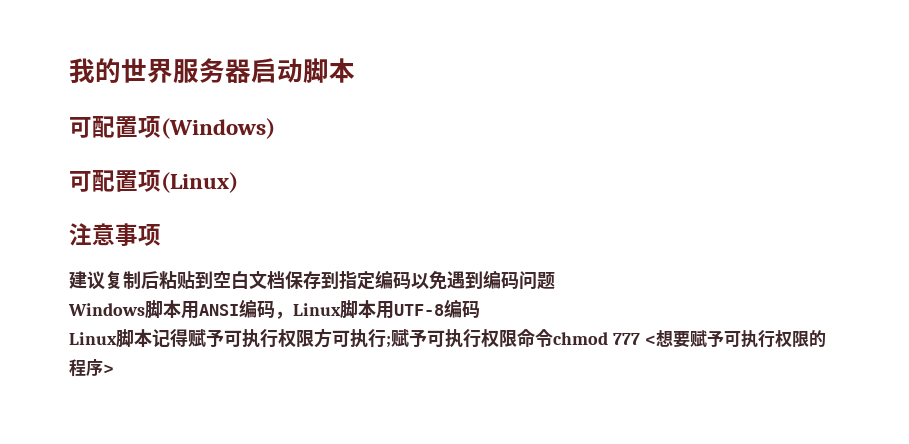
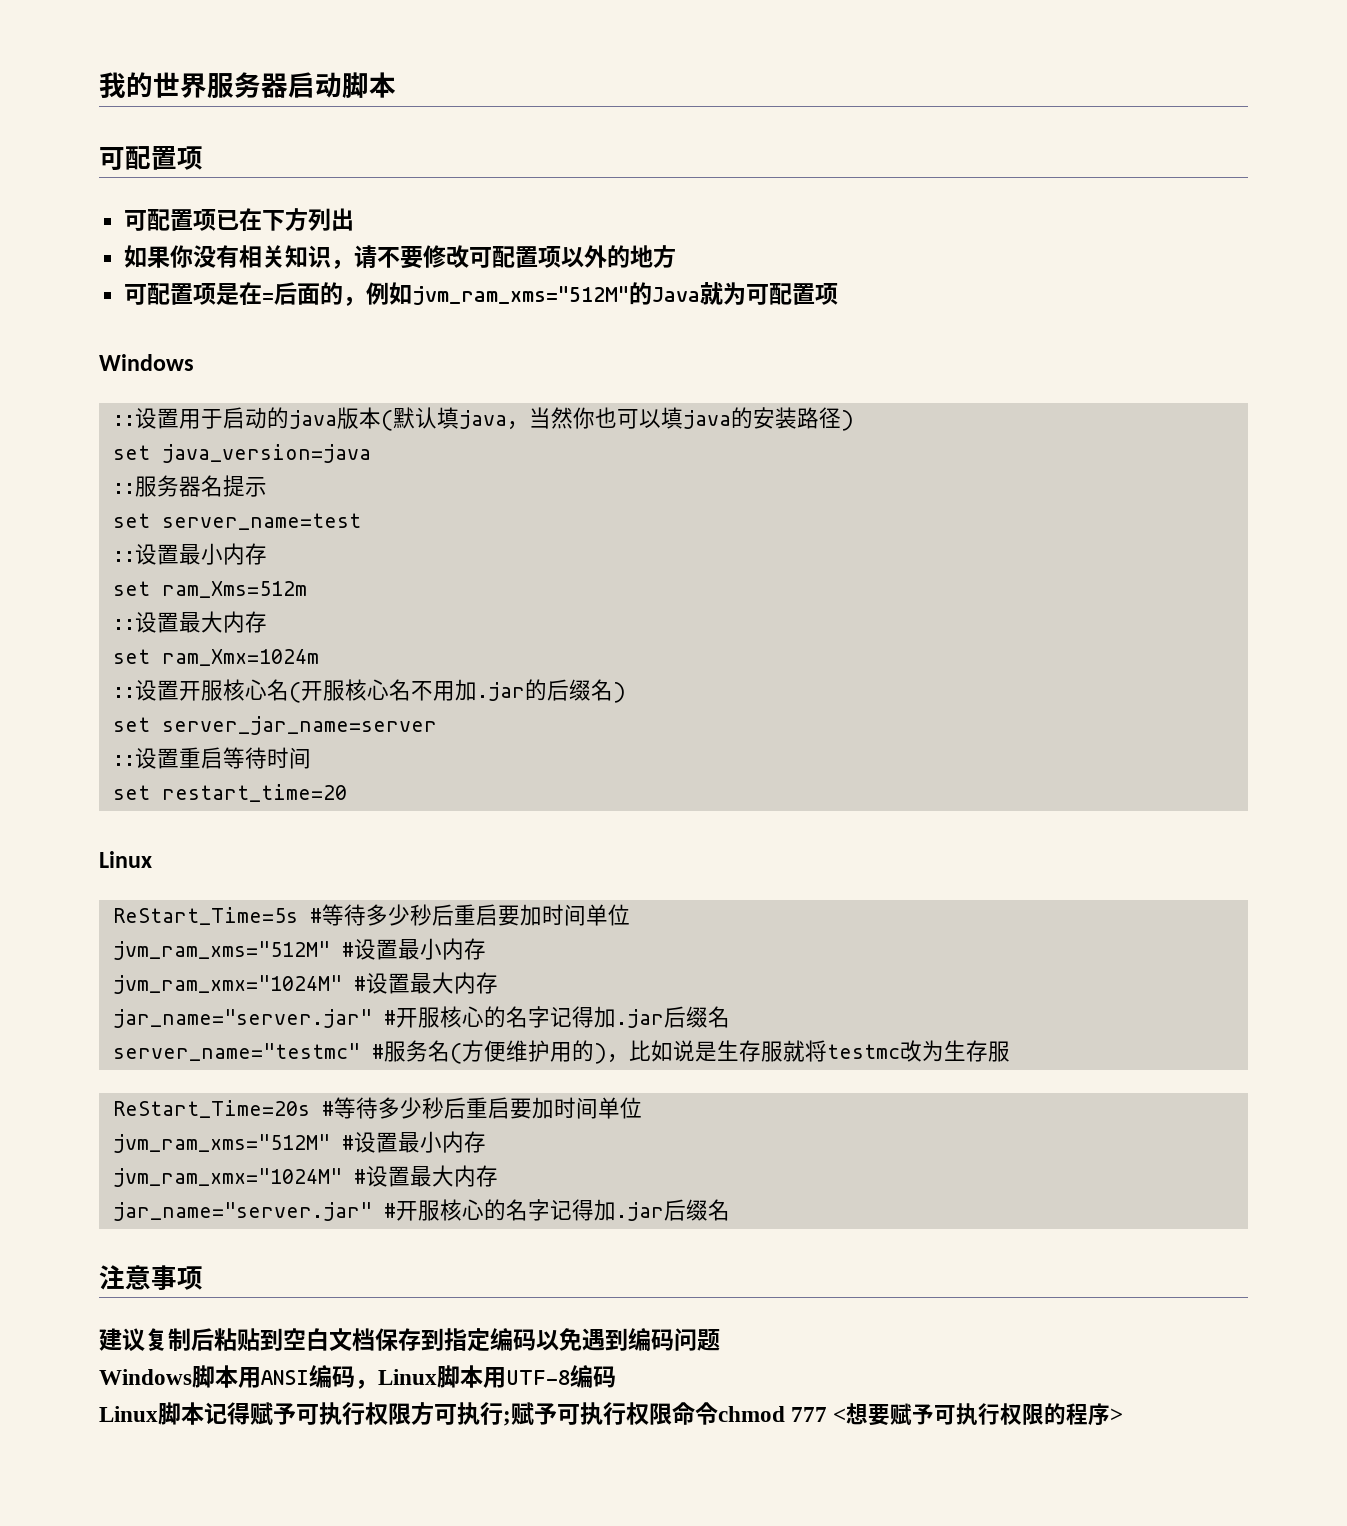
  我的世界服务器启动脚本
- 可配置项(Windows)
- 可配置项(Linux)
+ 可配置项
+ 可配置项已在下方列出
+ 如果你没有相关知识，请不要修改可配置项以外的地方
+ 可配置项是在=后面的，例如jvm_ram_xms="512M"的Java就为可配置项
+ Windows
+ ::设置用于启动的java版本(默认填java，当然你也可以填java的安装路径)
+ set java_version=java
+ ::服务器名提示
+ set server_name=test
+ ::设置最小内存
+ set ram_Xms=512m
+ ::设置最大内存
+ set ram_Xmx=1024m
+ ::设置开服核心名(开服核心名不用加.jar的后缀名)
+ set server_jar_name=server
+ ::设置重启等待时间
+ set restart_time=20
+ Linux
+ ReStart_Time=5s #等待多少秒后重启要加时间单位
+ jvm_ram_xms="512M" #设置最小内存
+ jvm_ram_xmx="1024M" #设置最大内存
+ jar_name="server.jar" #开服核心的名字记得加.jar后缀名
+ server_name="testmc" #服务名(方便维护用的)，比如说是生存服就将testmc改为生存服
+ ReStart_Time=20s #等待多少秒后重启要加时间单位
+ jvm_ram_xms="512M" #设置最小内存
+ jvm_ram_xmx="1024M" #设置最大内存
+ jar_name="server.jar" #开服核心的名字记得加.jar后缀名

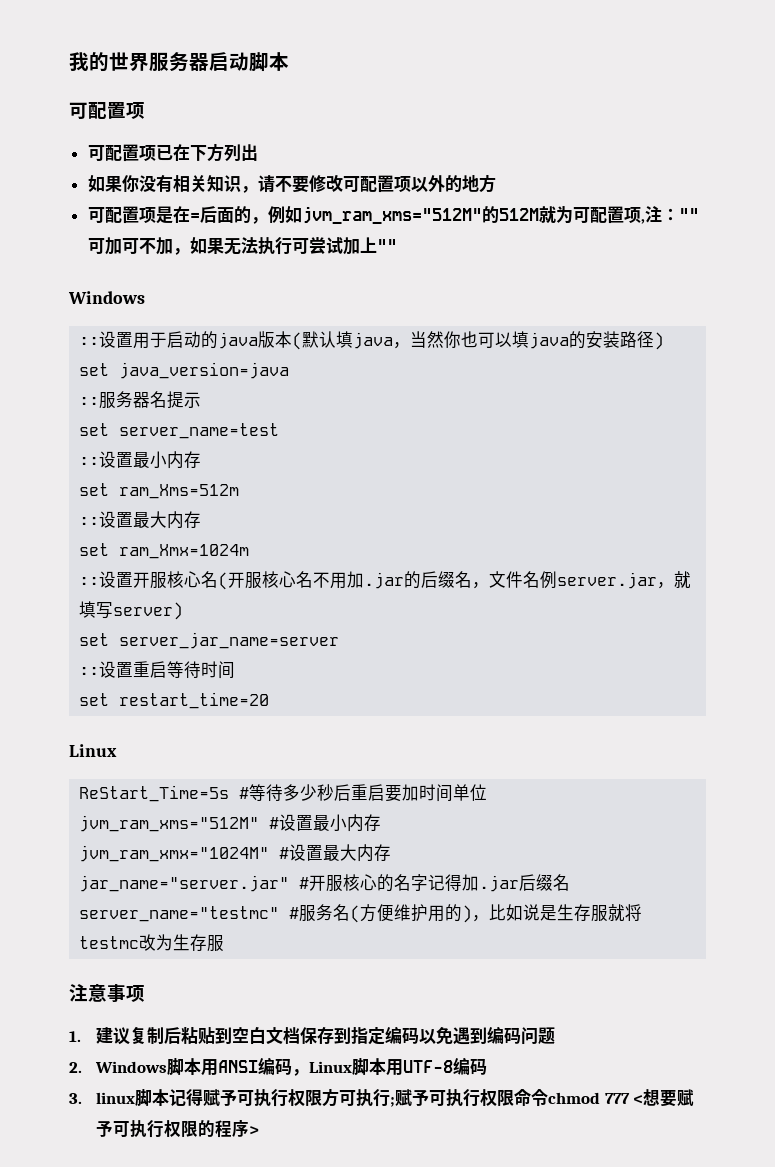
- 可配置项是在=后面的，例如jvm_ram_xms="512M"的Java就为可配置项
+ 可配置项是在=后面的，例如jvm_ram_xms="512M"的512M就为可配置项,注：""可加可不加，如果无法执行可尝试加上""
- ::设置开服核心名(开服核心名不用加.jar的后缀名)
+ ::设置开服核心名(开服核心名不用加.jar的后缀名，文件名例server.jar，就填写server)
- ReStart_Time=20s #等待多少秒后重启要加时间单位
- jvm_ram_xms="512M" #设置最小内存
- jvm_ram_xmx="1024M" #设置最大内存
- jar_name="server.jar" #开服核心的名字记得加.jar后缀名
- 建议复制后粘贴到空白文档保存到指定编码以免遇到编码问题
+ 1.建议复制后粘贴到空白文档保存到指定编码以免遇到编码问题
- Windows脚本用ANSI编码，Linux脚本用UTF-8编码
+ 2. Windows脚本用ANSI编码，Linux脚本用UTF-8编码
- Linux脚本记得赋予可执行权限方可执行;赋予可执行权限命令chmod 777 <想要赋予可执行权限的程序>
+ 3. linux脚本记得赋予可执行权限方可执行;赋予可执行权限命令chmod 777 <想要赋予可执行权限的程序>

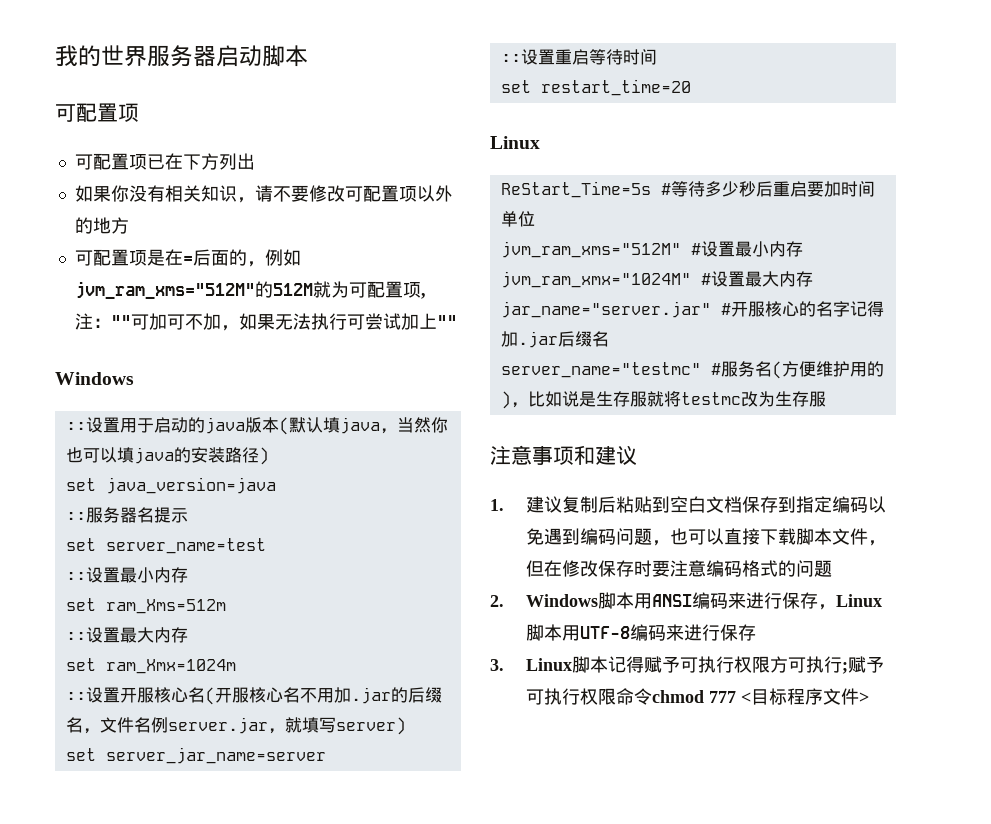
- 注意事项
+ 注意事项和建议
- 1.建议复制后粘贴到空白文档保存到指定编码以免遇到编码问题
+ 1.建议复制后粘贴到空白文档保存到指定编码以免遇到编码问题，也可以直接下载脚本文件，但在修改保存时要注意编码格式的问题
- 2. Windows脚本用ANSI编码，Linux脚本用UTF-8编码
+ 2. Windows脚本用ANSI编码来进行保存，Linux脚本用UTF-8编码来进行保存
- 3. linux脚本记得赋予可执行权限方可执行;赋予可执行权限命令chmod 777 <想要赋予可执行权限的程序>
+ 3. Linux脚本记得赋予可执行权限方可执行;赋予可执行权限命令chmod 777 <目标程序文件>

